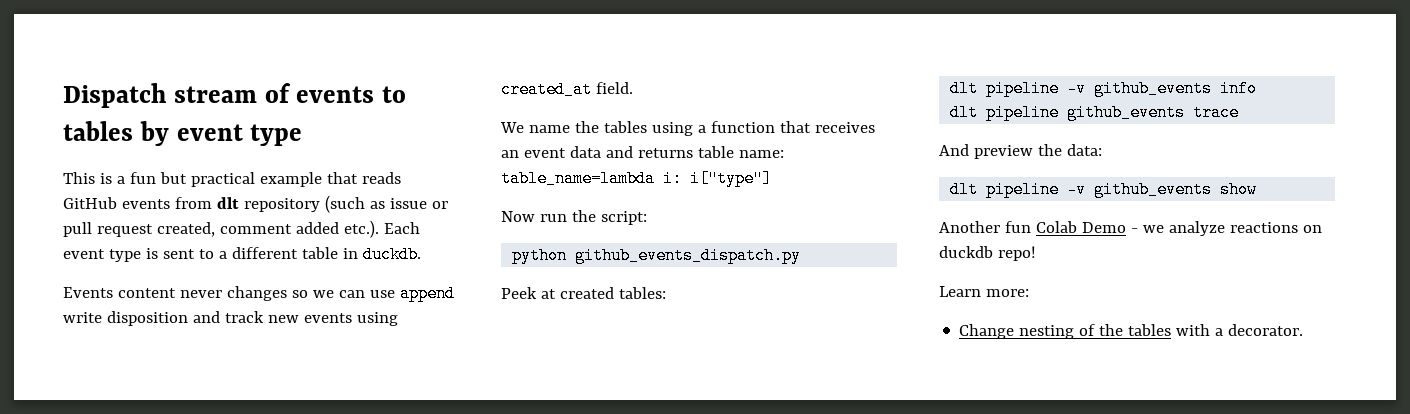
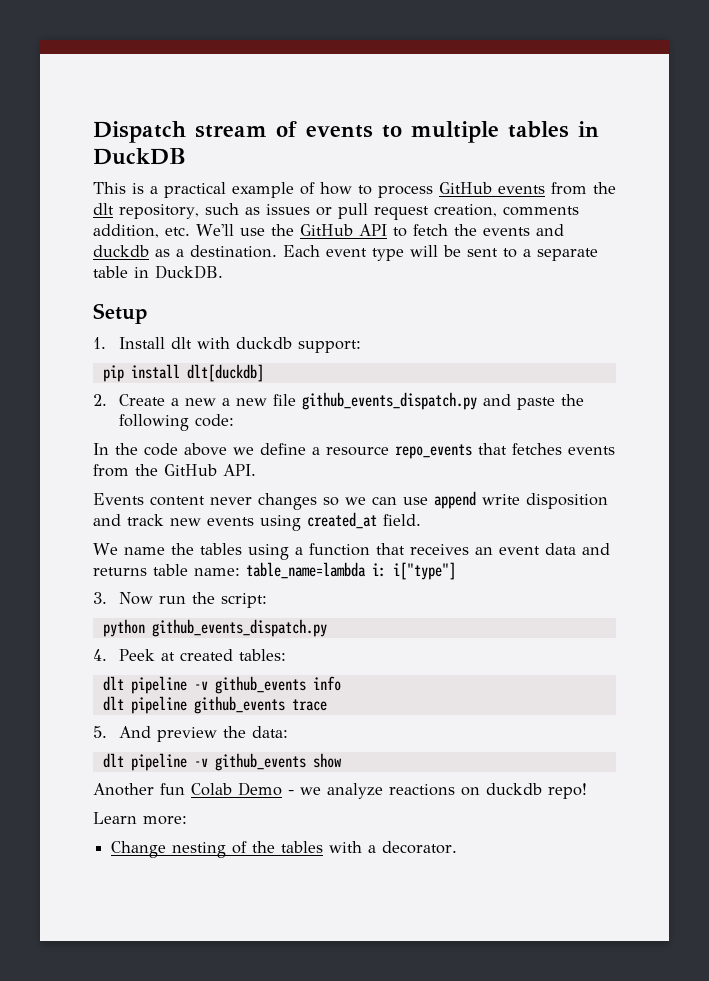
- Dispatch stream of events to tables by event type
+ Dispatch stream of events to multiple tables in DuckDB
- This is a fun but practical example that reads GitHub events from dlt repository (such as issue or pull request created, comment added etc.). Each event type is sent to a different table in duckdb.
+ This is a practical example of how to process GitHub events from the dlt repository, such as issues or pull request creation, comments addition, etc. We'll use the GitHub API to fetch the events and duckdb as a destination. Each event type will be sent to a separate table in DuckDB.
+ Setup
+ 1. Install dlt with duckdb support:
+ pip install dlt[duckdb]
+ 2. Create a new a new file github_events_dispatch.py and paste the following code:
+ In the code above we define a resource repo_events that fetches events from the GitHub API.
- Now run the script:
+ 3. Now run the script:
- Peek at created tables:
+ 4. Peek at created tables:
- And preview the data:
+ 5. And preview the data:

